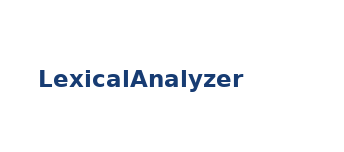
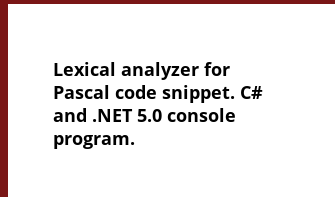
- LexicalAnalyzer
+ Lexical analyzer for Pascal code snippet. C# and .NET 5.0 console program.

